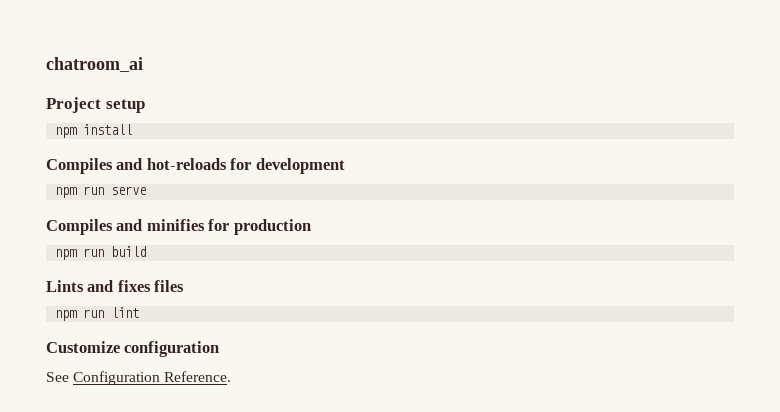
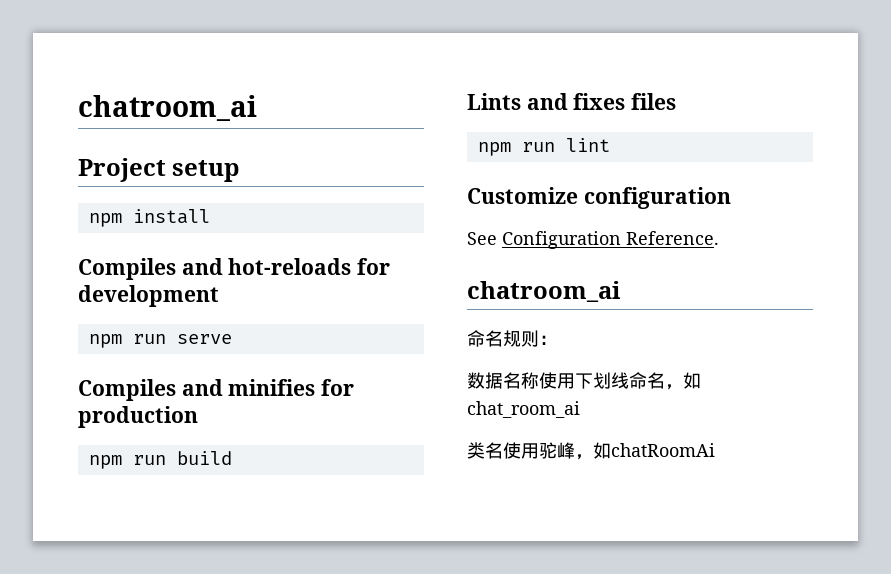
  See Configuration Reference.
+ chatroom_ai
+ 命名规则：
+ 数据名称使用下划线命名，如chat_room_ai
+ 类名使用驼峰，如chatRoomAi

